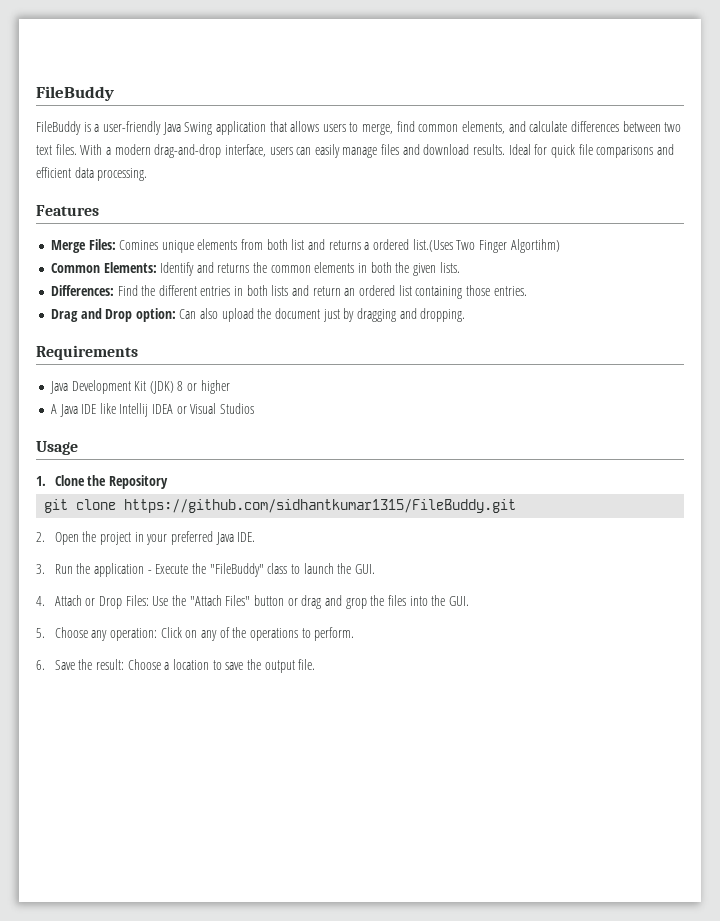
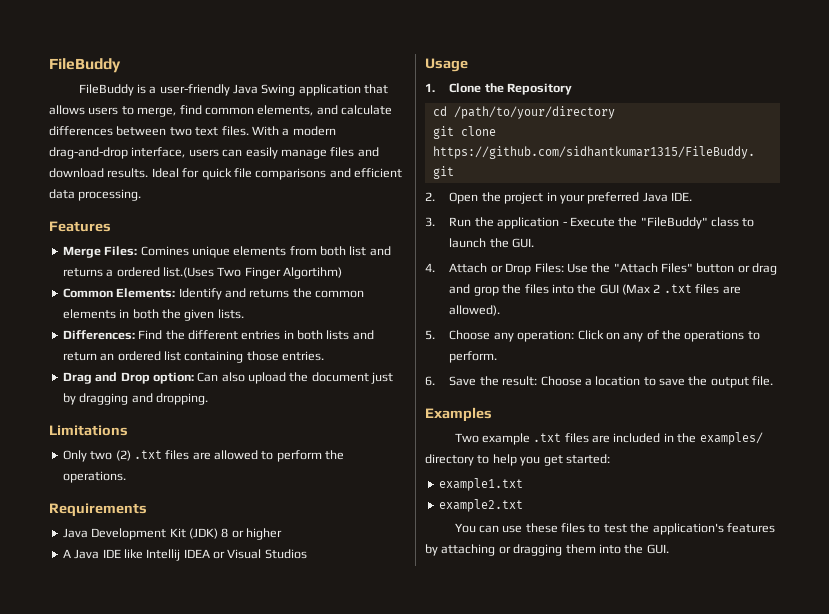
+ Limitations
+ Only two (2) .txt files are allowed to perform the operations.
+ cd /path/to/your/directory
- 4. Attach or Drop Files: Use the "Attach Files" button or drag and grop the files into the GUI.
+ 4. Attach or Drop Files: Use the "Attach Files" button or drag and grop the files into the GUI (Max 2 .txt files are allowed).
+ Examples
+ Two example .txt files are included in the examples/ directory to help you get started:
+ example1.txt
+ example2.txt
+ You can use these files to test the application's features by attaching or dragging them into the GUI.

